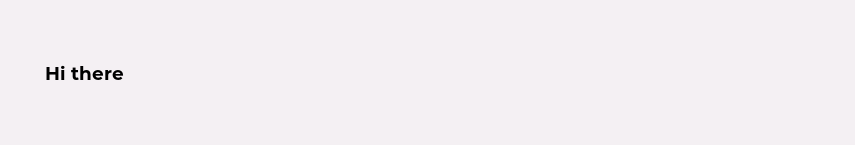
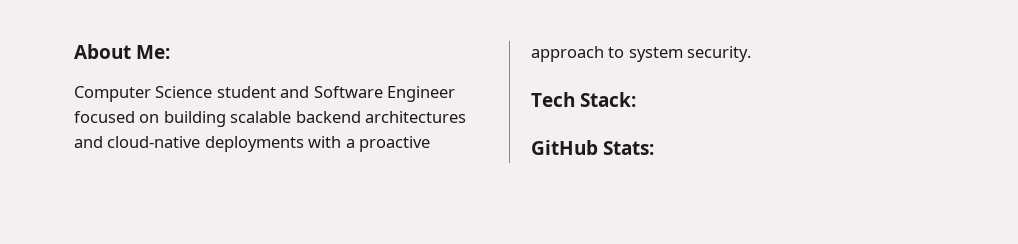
- Hi there
+ About Me:
+ Computer Science student and Software Engineer focused on building scalable backend architectures and cloud-native deployments with a proactive approach to system security.
+ Tech Stack:
+ GitHub Stats:

